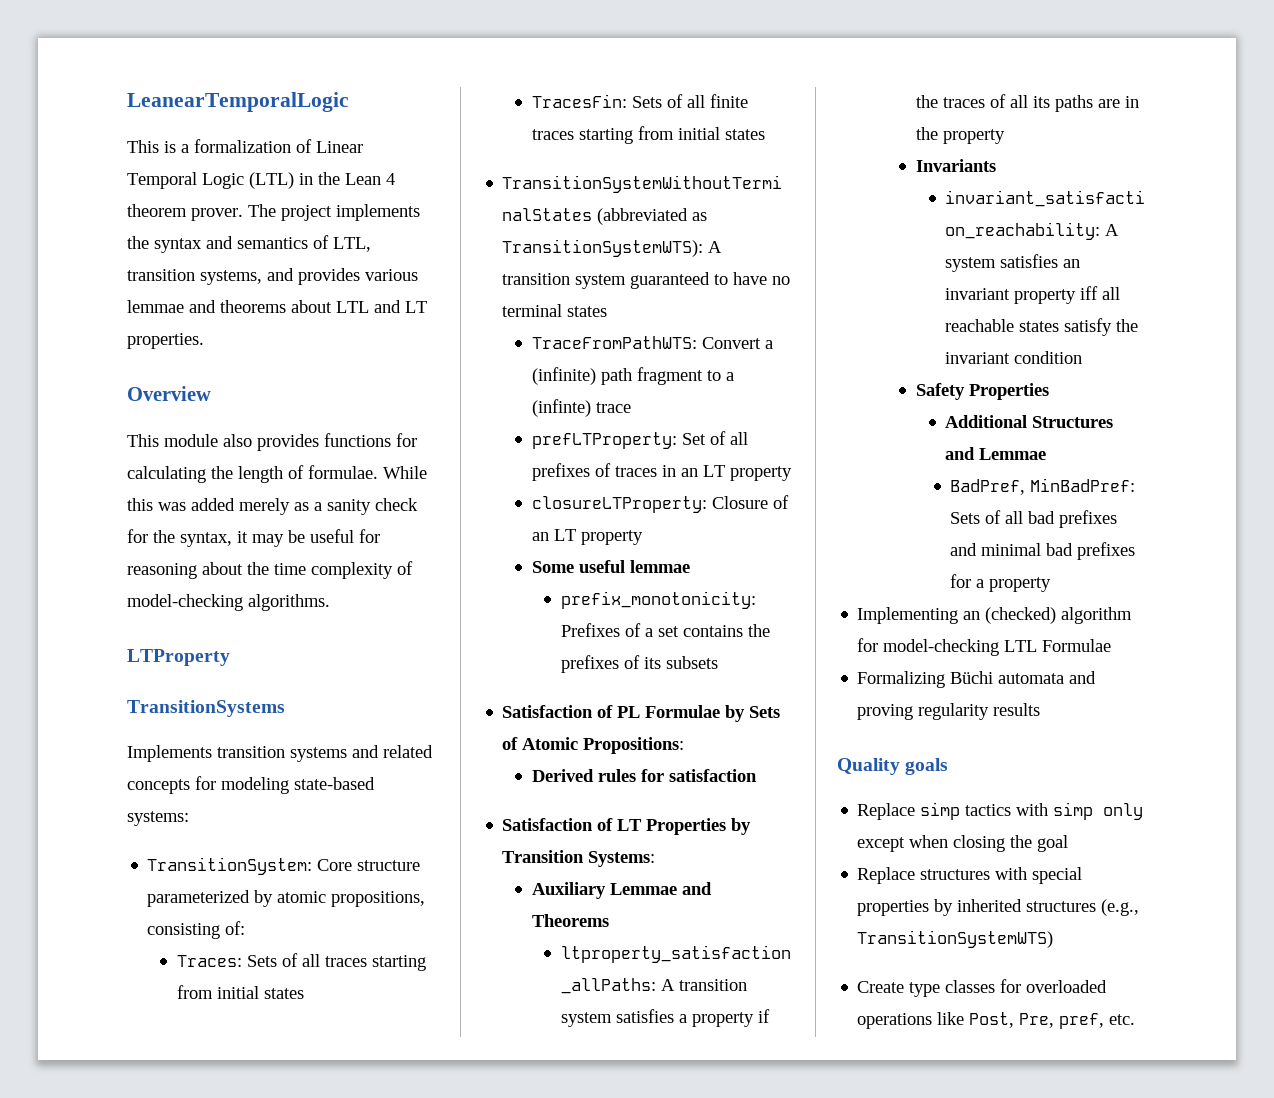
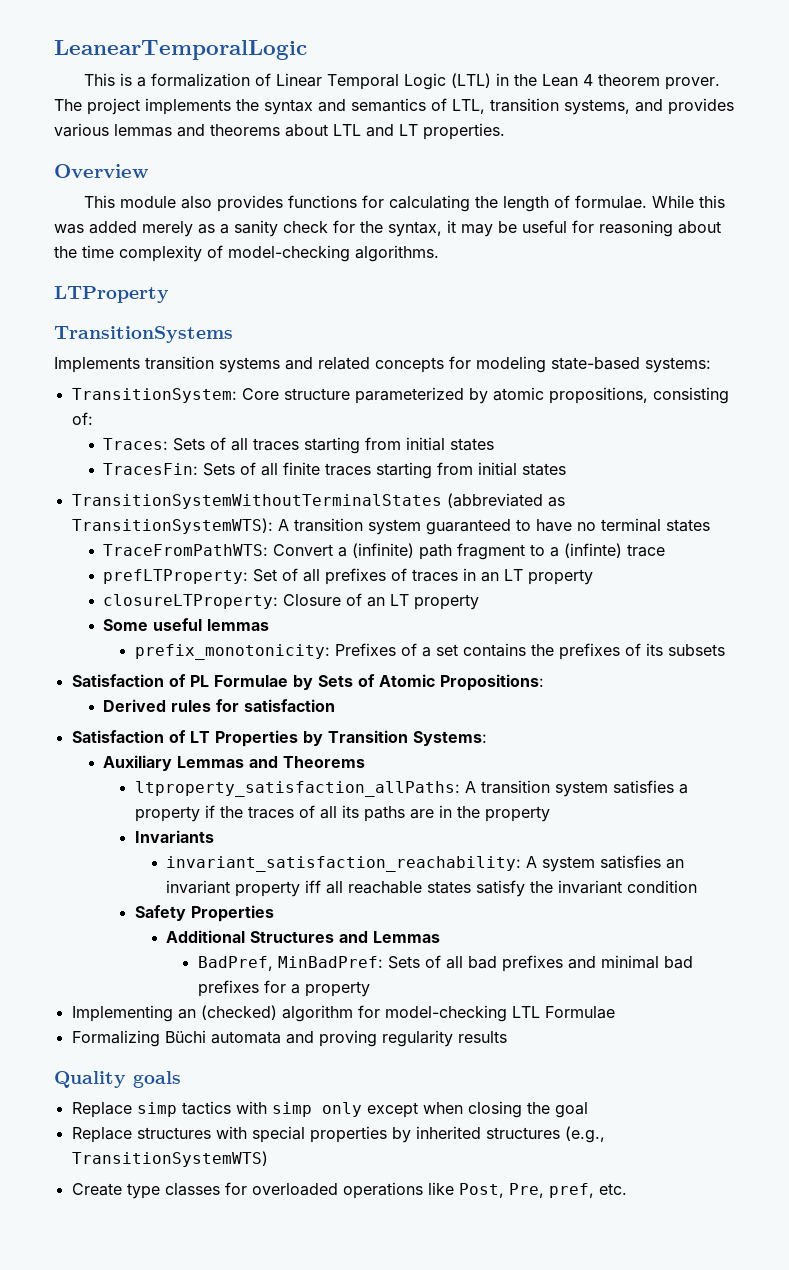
- The project implements the syntax and semantics of LTL, transition systems, and provides various lemmae and theorems about LTL and LT properties.
+ The project implements the syntax and semantics of LTL, transition systems, and provides various lemmas and theorems about LTL and LT properties.
- Some useful lemmae
+ Some useful lemmas
- Auxiliary Lemmae and Theorems
+ Auxiliary Lemmas and Theorems
- Additional Structures and Lemmae
+ Additional Structures and Lemmas

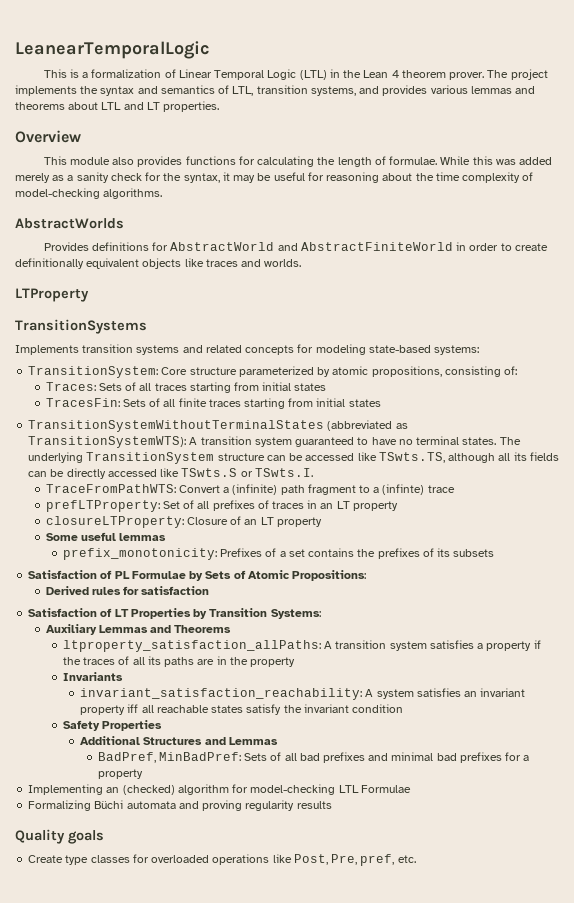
+ AbstractWorlds
+ Provides definitions for AbstractWorld and AbstractFiniteWorld in order to create definitionally equivalent objects like traces and worlds.
- TransitionSystemWithoutTerminalStates (abbreviated as TransitionSystemWTS): A transition system guaranteed to have no terminal states
+ TransitionSystemWithoutTerminalStates (abbreviated as TransitionSystemWTS): A transition system guaranteed to have no terminal states. The underlying TransitionSystem structure can be accessed like TSwts.TS, although all its fields can be directly accessed like TSwts.S or TSwts.I.
- Replace simp tactics with simp only except when closing the goal
- Replace structures with special properties by inherited structures (e.g., TransitionSystemWTS)

